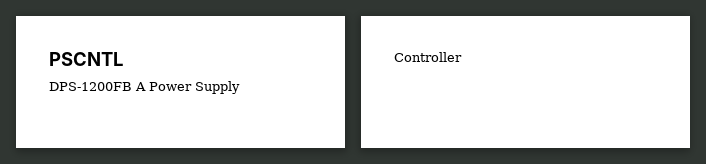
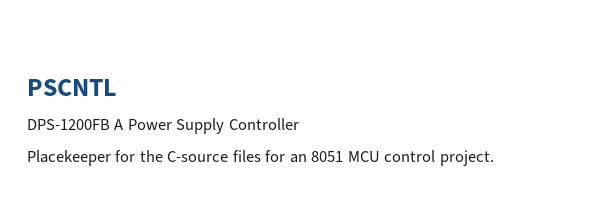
+ Placekeeper for the C-source files for an 8051 MCU control project.

